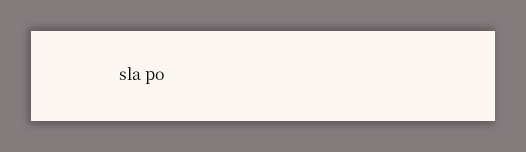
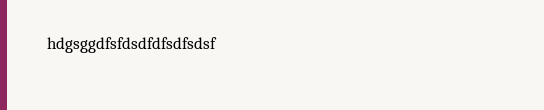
- sla po
+ hdgsggdfsfdsdfdfsdfsdsf

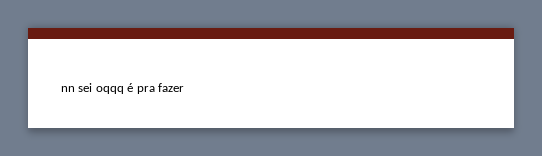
- hdgsggdfsfdsdfdfsdfsdsf
+ nn sei oqqq é pra fazer

